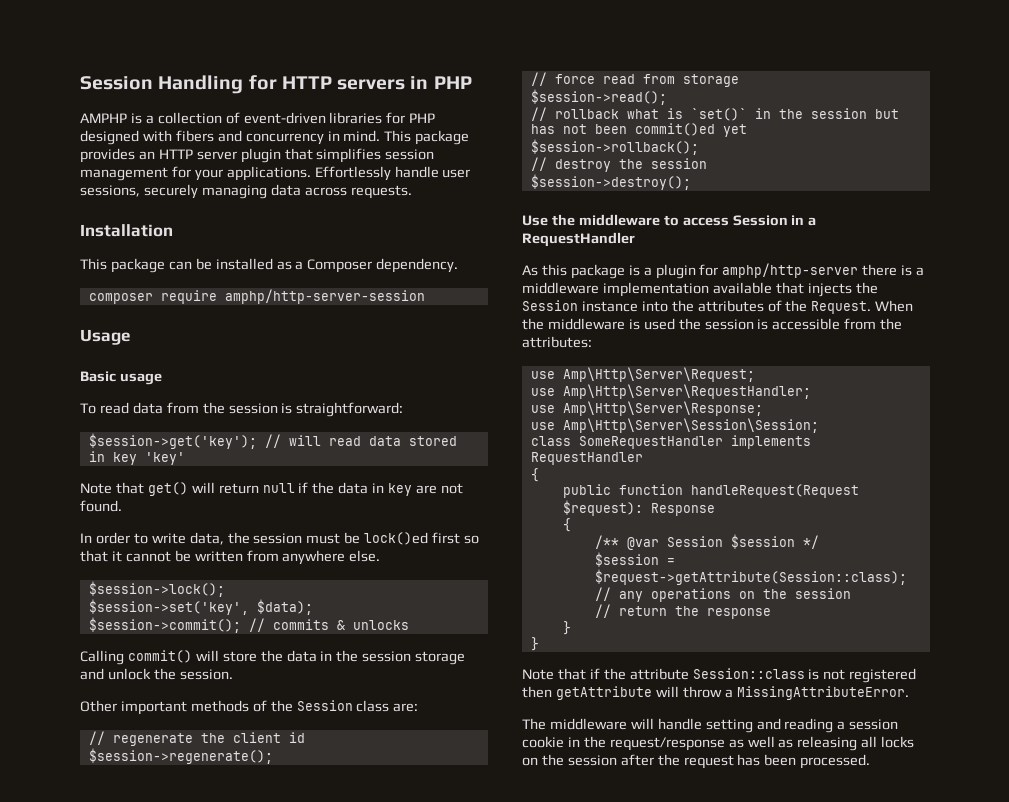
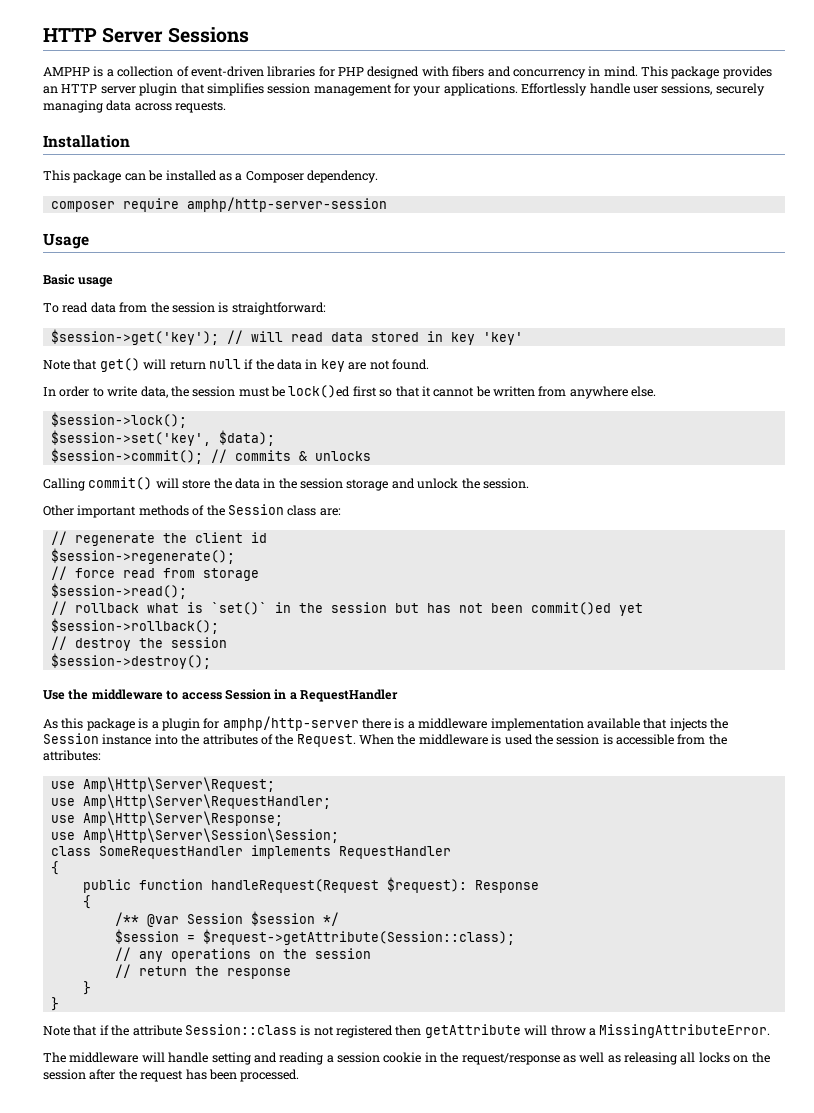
- Session Handling for HTTP servers in PHP
+ HTTP Server Sessions

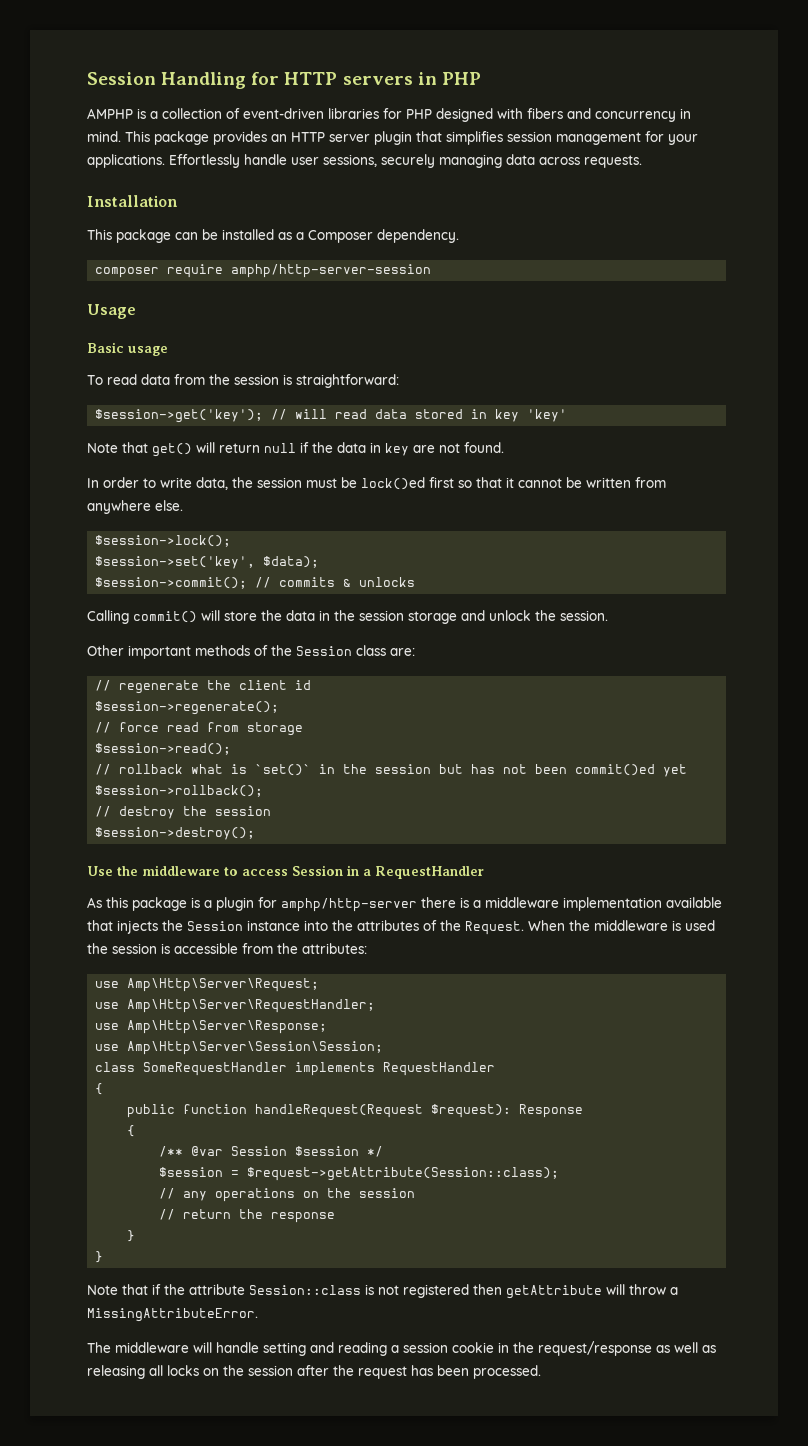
- HTTP Server Sessions
+ Session Handling for HTTP servers in PHP

